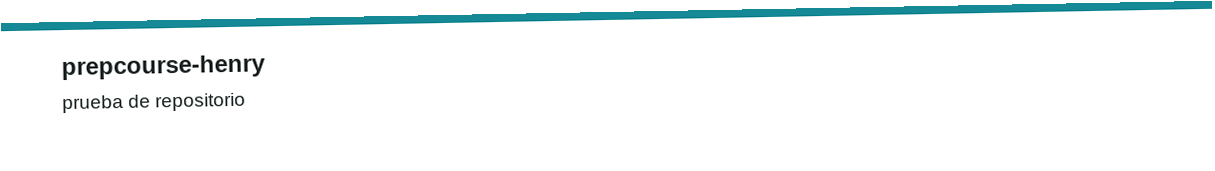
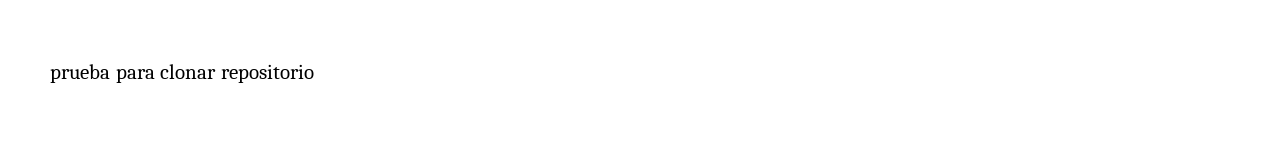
- prepcourse-henry
- prueba de repositorio
+ prueba para clonar repositorio

